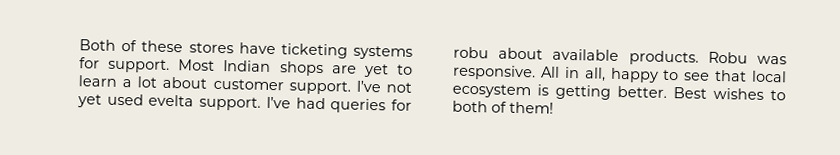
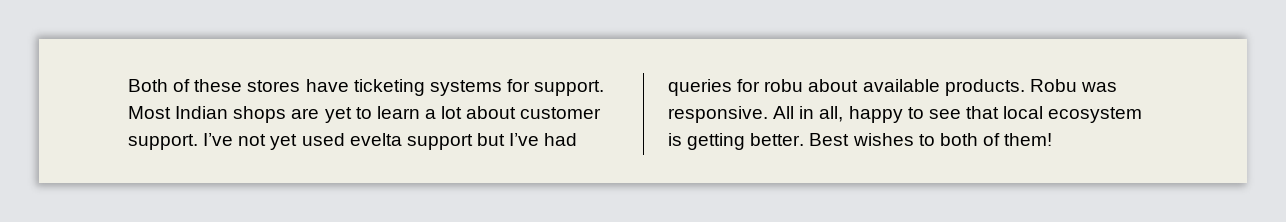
- I’ve not yet used evelta support. I’ve had queries for robu about available products.
+ I’ve not yet used evelta support but I’ve had queries for robu about available products.

